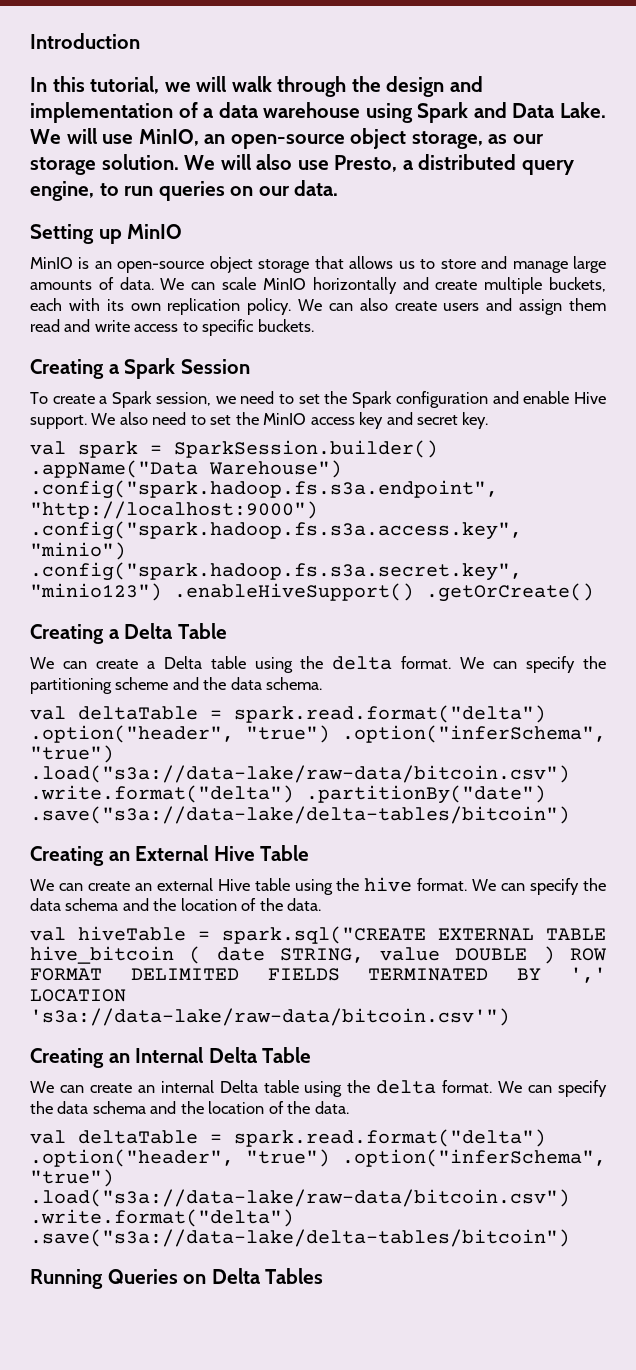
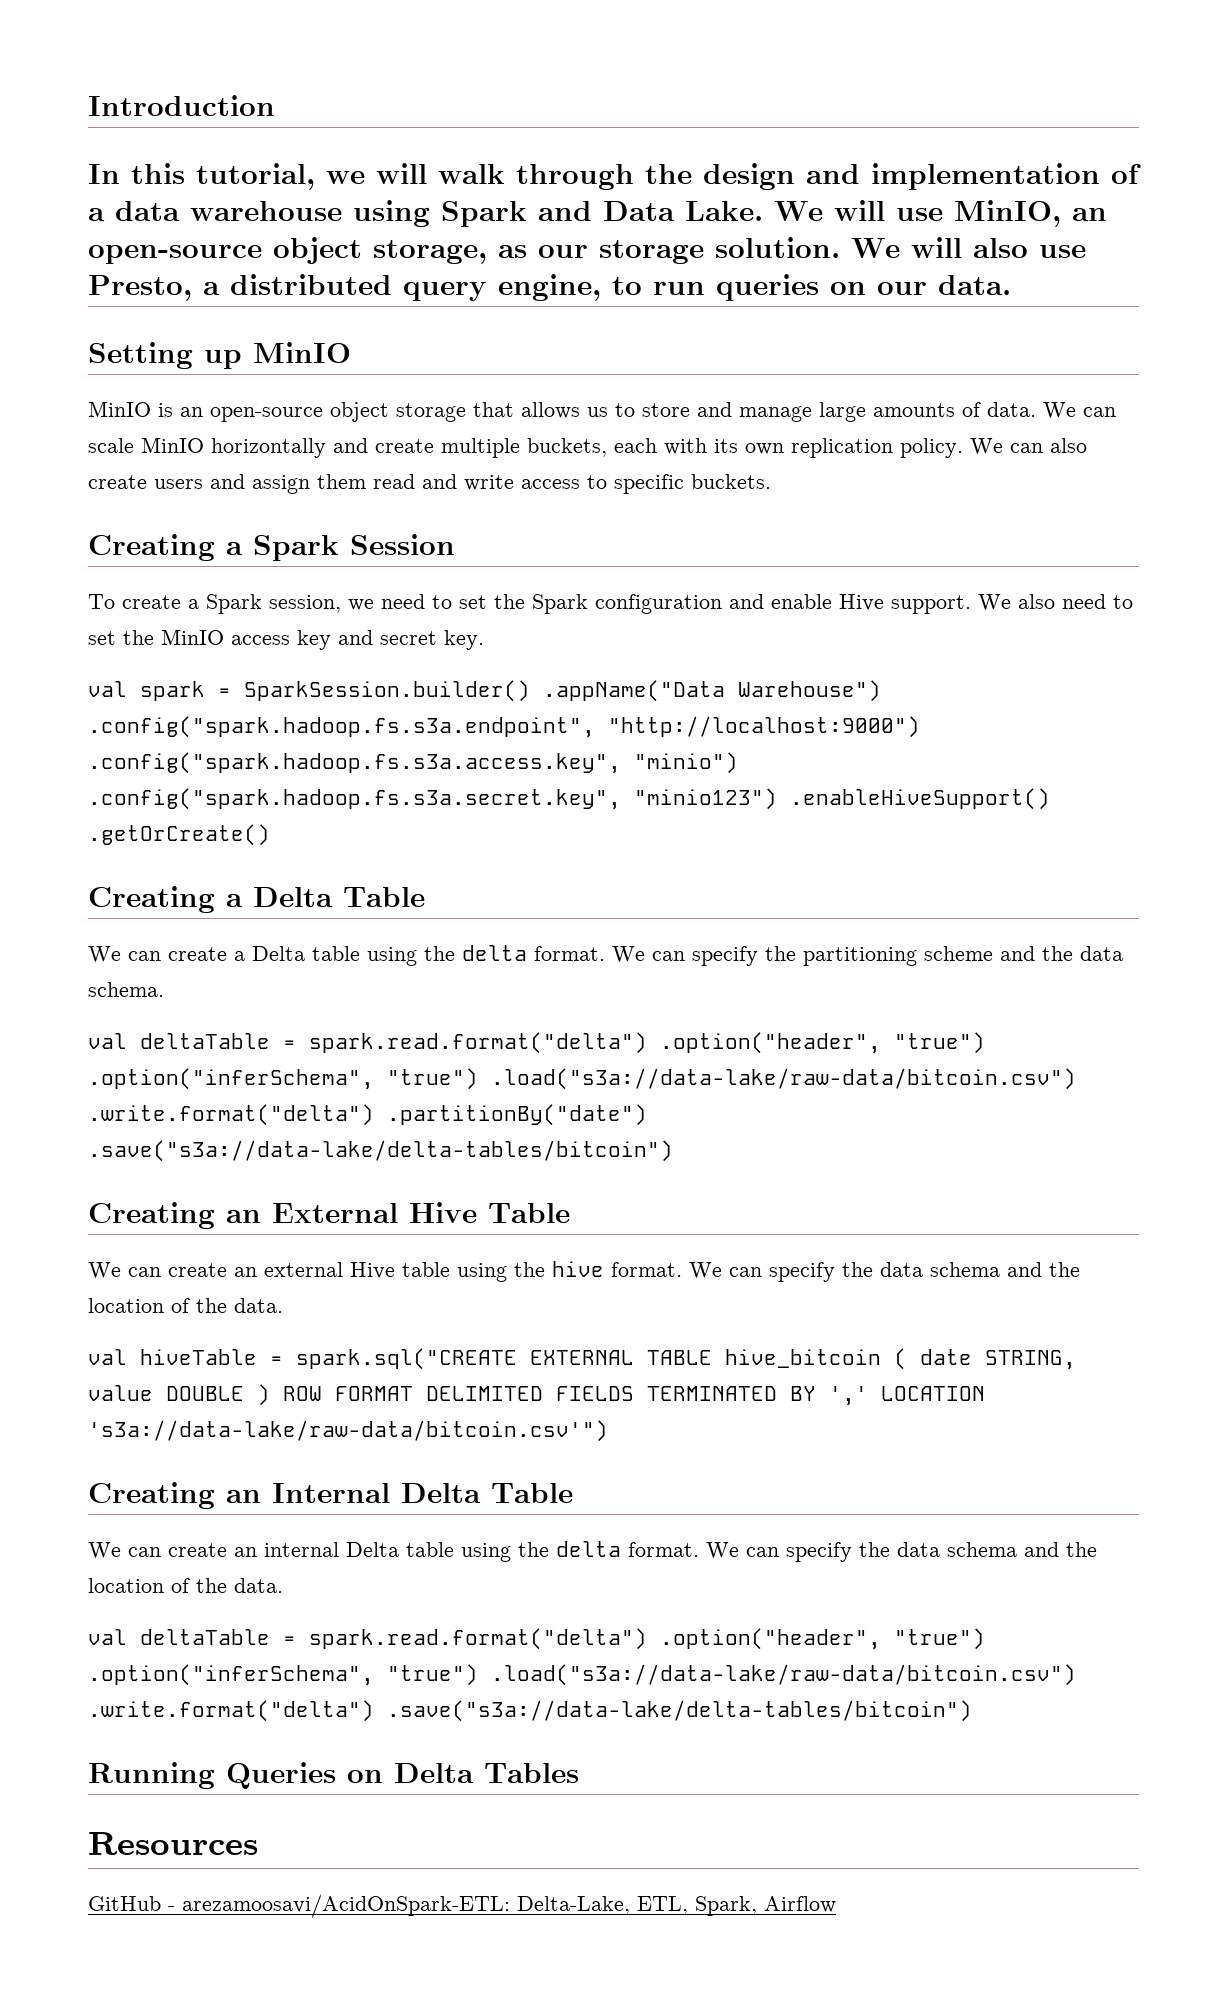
+ Resources
+ GitHub - arezamoosavi/AcidOnSpark-ETL: Delta-Lake, ETL, Spark, Airflow

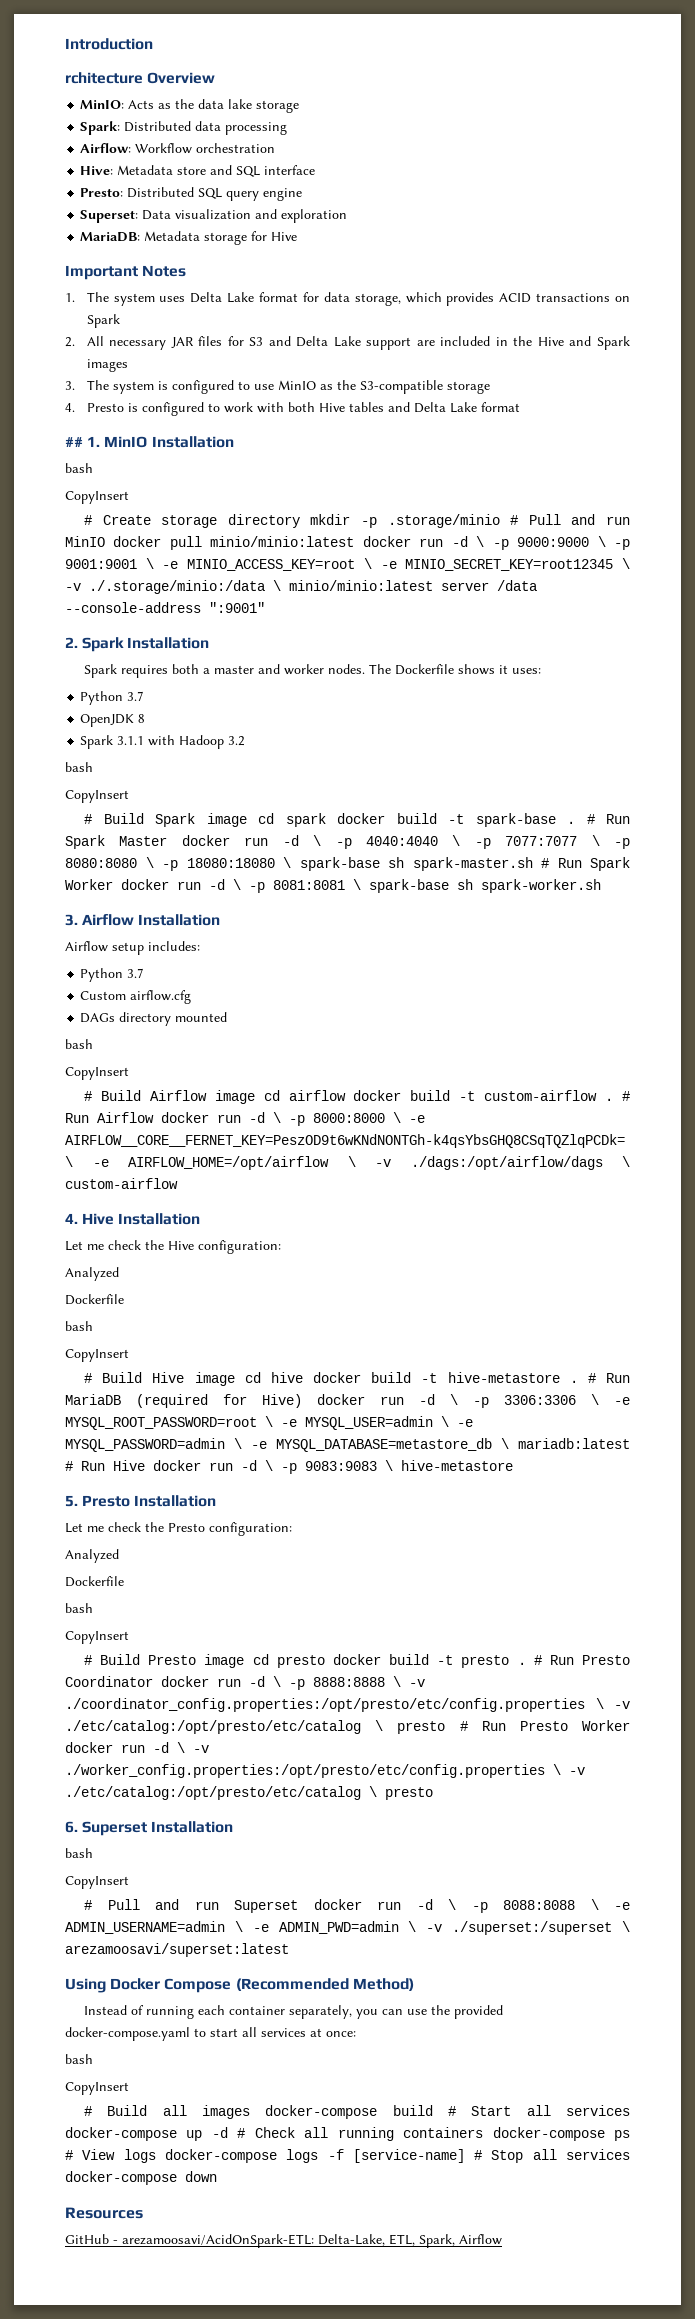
- In this tutorial, we will walk through the design and implementation of a data warehouse using Spark and Data Lake. We will use MinIO, an open-source object storage, as our storage solution. We will also use Presto, a distributed query engine, to run queries on our data.
- Setting up MinIO
- MinIO is an open-source object storage that allows us to store and manage large amounts of data. We can scale MinIO horizontally and create multiple buckets, each with its own replication policy. We can also create users and assign them read and write access to specific buckets.
- Creating a Spark Session
- To create a Spark session, we need to set the Spark configuration and enable Hive support. We also need to set the MinIO access key and secret key.
- val spark = SparkSession.builder() .appName("Data Warehouse") .config("spark.hadoop.fs.s3a.endpoint", "http://localhost:9000") .config("spark.hadoop.fs.s3a.access.key", "minio") .config("spark.hadoop.fs.s3a.secret.key", "minio123") .enableHiveSupport() .getOrCreate()
- Creating a Delta Table
- We can create a Delta table using the delta format. We can specify the partitioning scheme and the data schema.
- val deltaTable = spark.read.format("delta") .option("header", "true") .option("inferSchema", "true") .load("s3a://data-lake/raw-data/bitcoin.csv") .write.format("delta") .partitionBy("date") .save("s3a://data-lake/delta-tables/bitcoin")
- Creating an External Hive Table
- We can create an external Hive table using the hive format. We can specify the data schema and the location of the data.
- val hiveTable = spark.sql("CREATE EXTERNAL TABLE hive_bitcoin ( date STRING, value DOUBLE ) ROW FORMAT DELIMITED FIELDS TERMINATED BY ',' LOCATION 's3a://data-lake/raw-data/bitcoin.csv'")
- Creating an Internal Delta Table
- We can create an internal Delta table using the delta format. We can specify the data schema and the location of the data.
- val deltaTable = spark.read.format("delta") .option("header", "true") .option("inferSchema", "true") .load("s3a://data-lake/raw-data/bitcoin.csv") .write.format("delta") .save("s3a://data-lake/delta-tables/bitcoin")
- Running Queries on Delta Tables
+ rchitecture Overview
+ MinIO: Acts as the data lake storage
+ Spark: Distributed data processing
+ Airflow: Workflow orchestration
+ Hive: Metadata store and SQL interface
+ Presto: Distributed SQL query engine
+ Superset: Data visualization and exploration
+ MariaDB: Metadata storage for Hive
+ Important Notes
+ 1. The system uses Delta Lake format for data storage, which provides ACID transactions on Spark
+ 2. All necessary JAR files for S3 and Delta Lake support are included in the Hive and Spark images
+ 3. The system is configured to use MinIO as the S3-compatible storage
+ 4. Presto is configured to work with both Hive tables and Delta Lake format
+ ## 1. MinIO Installation
+ bash
+ CopyInsert
+ # Create storage directory mkdir -p .storage/minio # Pull and run MinIO docker pull minio/minio:latest docker run -d \ -p 9000:9000 \ -p 9001:9001 \ -e MINIO_ACCESS_KEY=root \ -e MINIO_SECRET_KEY=root12345 \ -v ./.storage/minio:/data \ minio/minio:latest server /data --console-address ":9001"
+ 2. Spark Installation
+ Spark requires both a master and worker nodes. The Dockerfile shows it uses:
+ Python 3.7
+ OpenJDK 8
+ Spark 3.1.1 with Hadoop 3.2
+ bash
+ CopyInsert
+ # Build Spark image cd spark docker build -t spark-base . # Run Spark Master docker run -d \ -p 4040:4040 \ -p 7077:7077 \ -p 8080:8080 \ -p 18080:18080 \ spark-base sh spark-master.sh # Run Spark Worker docker run -d \ -p 8081:8081 \ spark-base sh spark-worker.sh
+ 3. Airflow Installation
+ Airflow setup includes:
+ Python 3.7
+ Custom airflow.cfg
+ DAGs directory mounted
+ bash
+ CopyInsert
+ # Build Airflow image cd airflow docker build -t custom-airflow . # Run Airflow docker run -d \ -p 8000:8000 \ -e AIRFLOW__CORE__FERNET_KEY=PeszOD9t6wKNdNONTGh-k4qsYbsGHQ8CSqTQZlqPCDk= \ -e AIRFLOW_HOME=/opt/airflow \ -v ./dags:/opt/airflow/dags \ custom-airflow
+ 4. Hive Installation
+ Let me check the Hive configuration:
+ Analyzed
+ Dockerfile
+ bash
+ CopyInsert
+ # Build Hive image cd hive docker build -t hive-metastore . # Run MariaDB (required for Hive) docker run -d \ -p 3306:3306 \ -e MYSQL_ROOT_PASSWORD=root \ -e MYSQL_USER=admin \ -e MYSQL_PASSWORD=admin \ -e MYSQL_DATABASE=metastore_db \ mariadb:latest # Run Hive docker run -d \ -p 9083:9083 \ hive-metastore
+ 5. Presto Installation
+ Let me check the Presto configuration:
+ Analyzed
+ Dockerfile
+ bash
+ CopyInsert
+ # Build Presto image cd presto docker build -t presto . # Run Presto Coordinator docker run -d \ -p 8888:8888 \ -v ./coordinator_config.properties:/opt/presto/etc/config.properties \ -v ./etc/catalog:/opt/presto/etc/catalog \ presto # Run Presto Worker docker run -d \ -v ./worker_config.properties:/opt/presto/etc/config.properties \ -v ./etc/catalog:/opt/presto/etc/catalog \ presto
+ 6. Superset Installation
+ bash
+ CopyInsert
+ # Pull and run Superset docker run -d \ -p 8088:8088 \ -e ADMIN_USERNAME=admin \ -e ADMIN_PWD=admin \ -v ./superset:/superset \ arezamoosavi/superset:latest
+ Using Docker Compose (Recommended Method)
+ Instead of running each container separately, you can use the provided docker-compose.yaml to start all services at once:
+ bash
+ CopyInsert
+ # Build all images docker-compose build # Start all services docker-compose up -d # Check all running containers docker-compose ps # View logs docker-compose logs -f [service-name] # Stop all services docker-compose down

